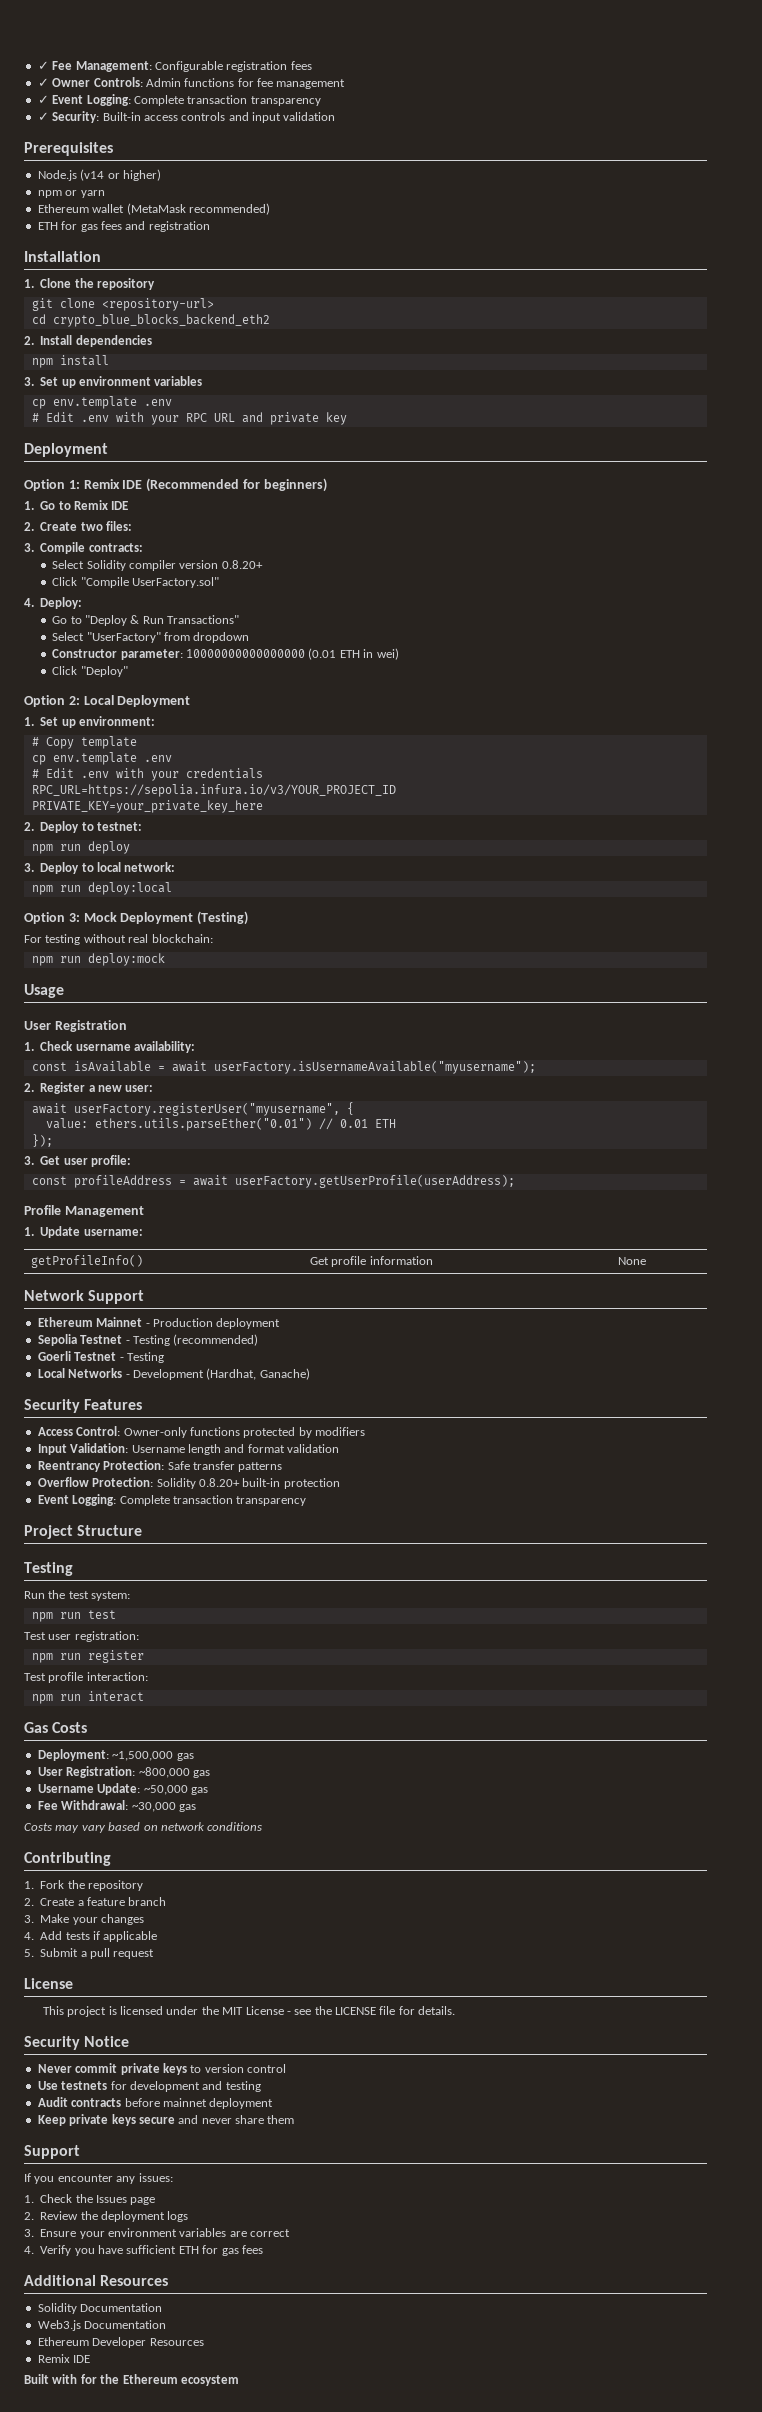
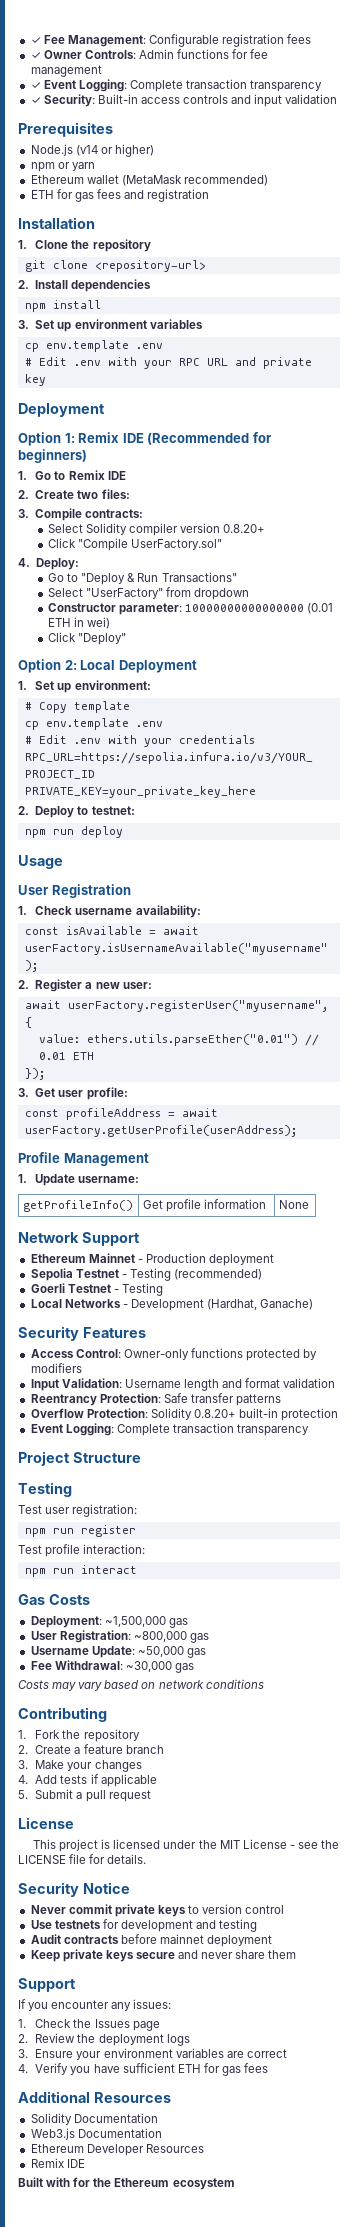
- cd crypto_blue_blocks_backend_eth2
- 3. Deploy to local network:
- npm run deploy:local
- Option 3: Mock Deployment (Testing)
- For testing without real blockchain:
- npm run deploy:mock
- Run the test system:
- npm run test

